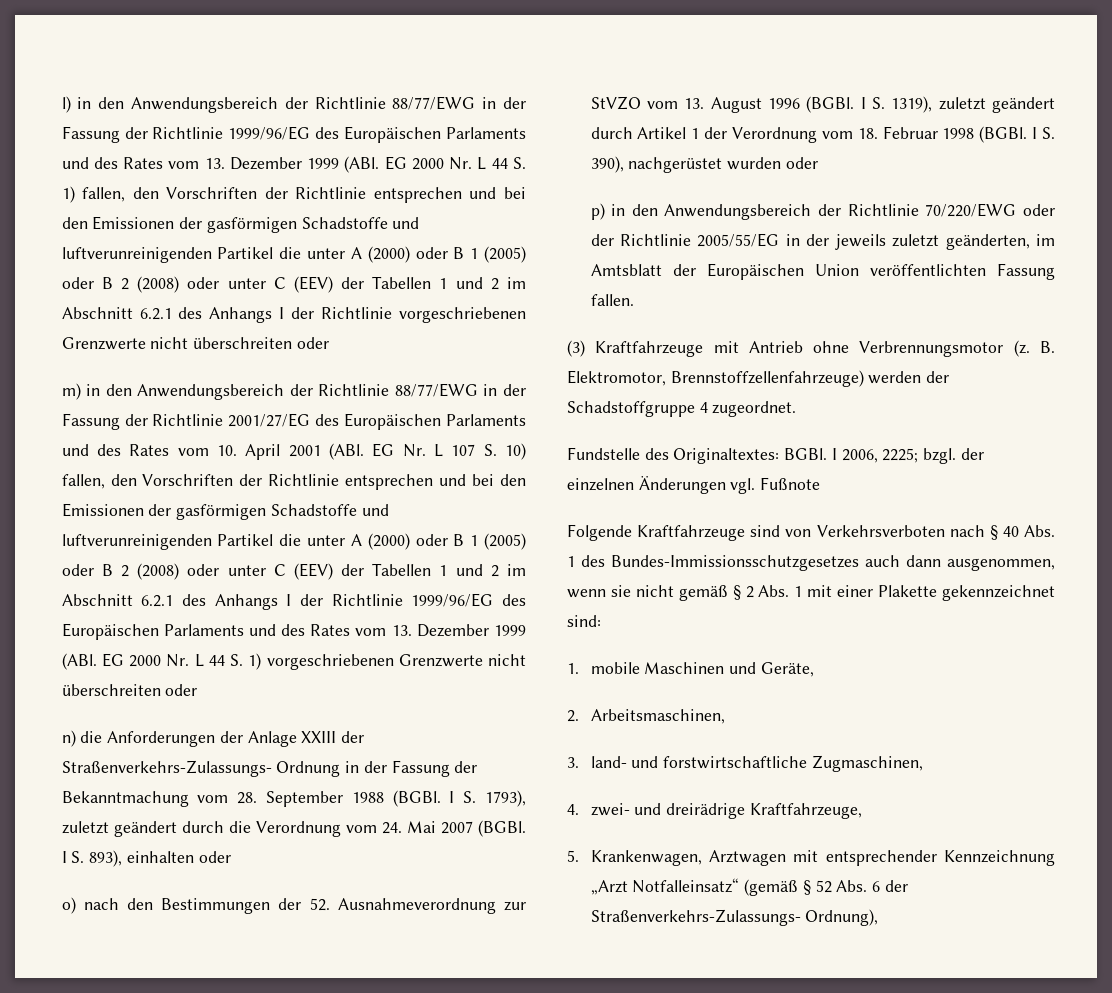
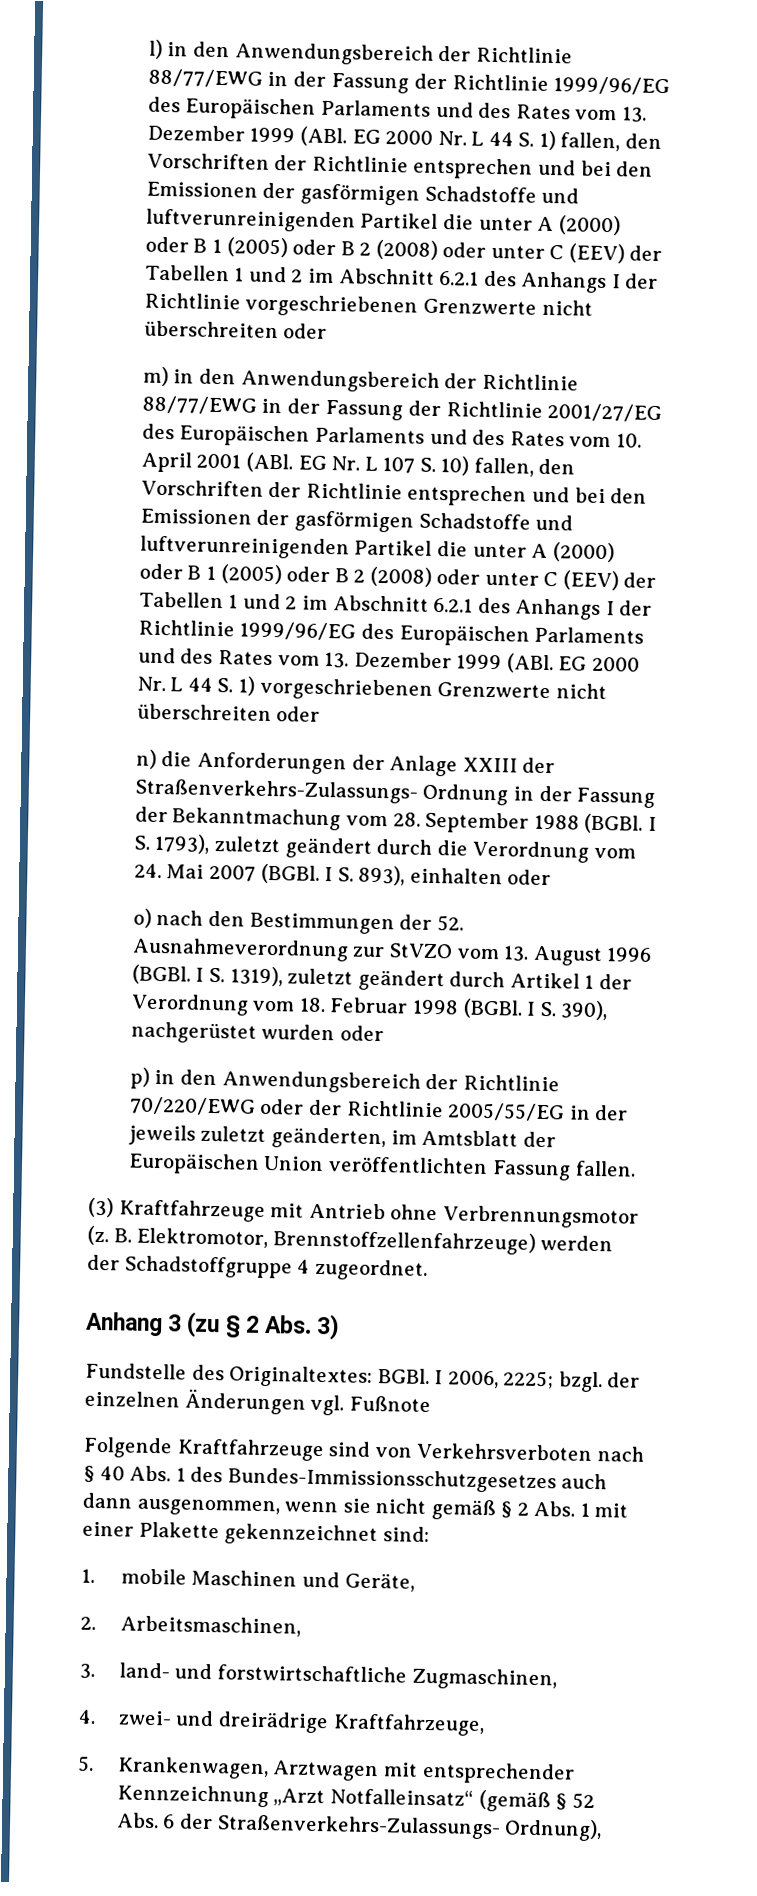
+ Anhang 3 (zu § 2 Abs. 3)

